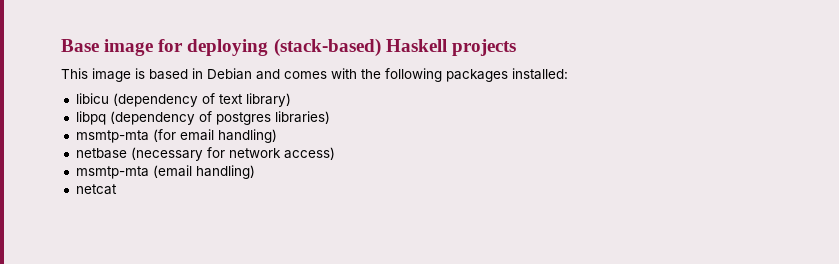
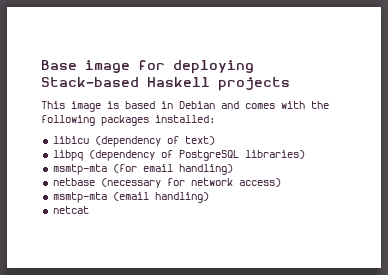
- Base image for deploying (stack-based) Haskell projects
+ Base image for deploying Stack-based Haskell projects
- libicu (dependency of text library)
+ libicu (dependency of text)
- libpq (dependency of postgres libraries)
+ libpq (dependency of PostgreSQL libraries)

